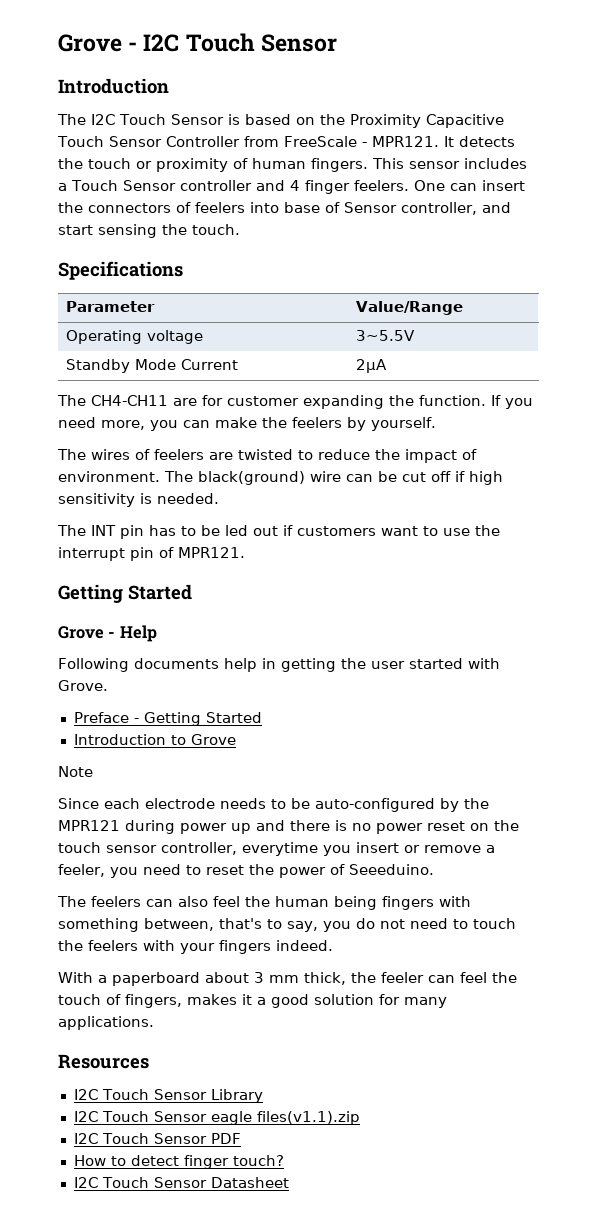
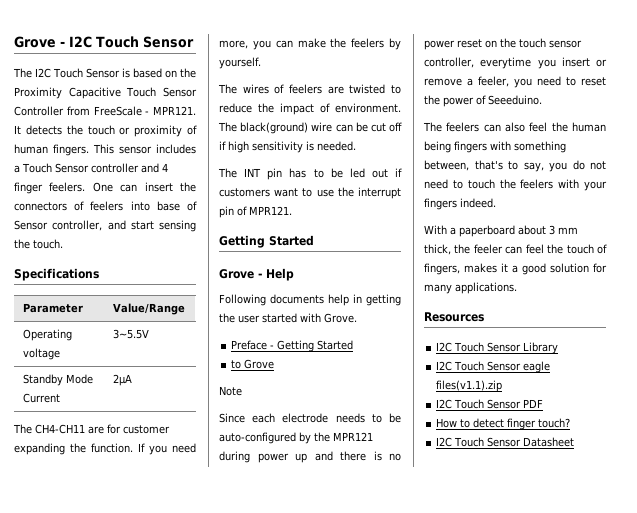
  Grove - I2C Touch Sensor
- Introduction
- Introduction to Grove
+ to Grove

